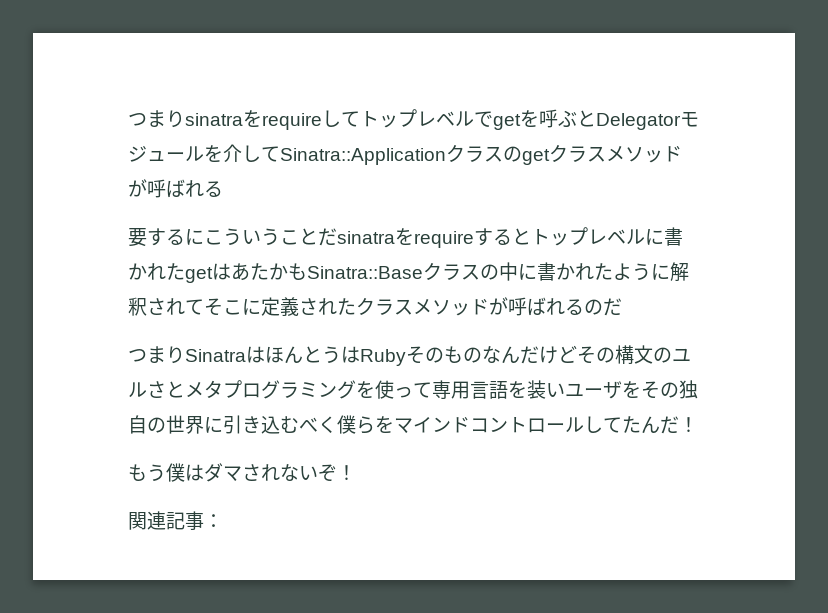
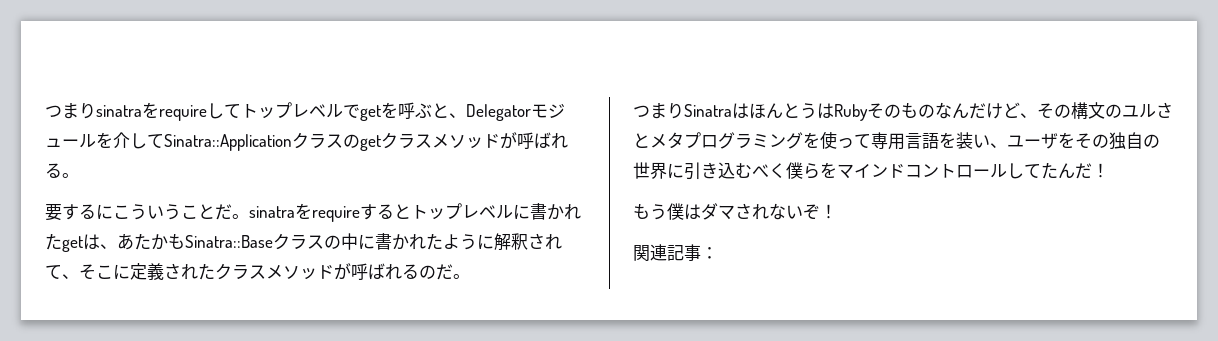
- つまりsinatraをrequireしてトップレベルでgetを呼ぶとDelegatorモジュールを介してSinatra::Applicationクラスのgetクラスメソッドが呼ばれる
+ つまりsinatraをrequireしてトップレベルでgetを呼ぶと、Delegatorモジュールを介してSinatra::Applicationクラスのgetクラスメソッドが呼ばれる。
- 要するにこういうことだsinatraをrequireするとトップレベルに書かれたgetはあたかもSinatra::Baseクラスの中に書かれたように解釈されてそこに定義されたクラスメソッドが呼ばれるのだ
+ 要するにこういうことだ。sinatraをrequireするとトップレベルに書かれたgetは、あたかもSinatra::Baseクラスの中に書かれたように解釈されて、そこに定義されたクラスメソッドが呼ばれるのだ。
- つまりSinatraはほんとうはRubyそのものなんだけどその構文のユルさとメタプログラミングを使って専用言語を装いユーザをその独自の世界に引き込むべく僕らをマインドコントロールしてたんだ！
+ つまりSinatraはほんとうはRubyそのものなんだけど、その構文のユルさとメタプログラミングを使って専用言語を装い、ユーザをその独自の世界に引き込むべく僕らをマインドコントロールしてたんだ！

